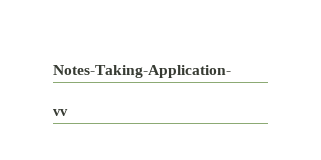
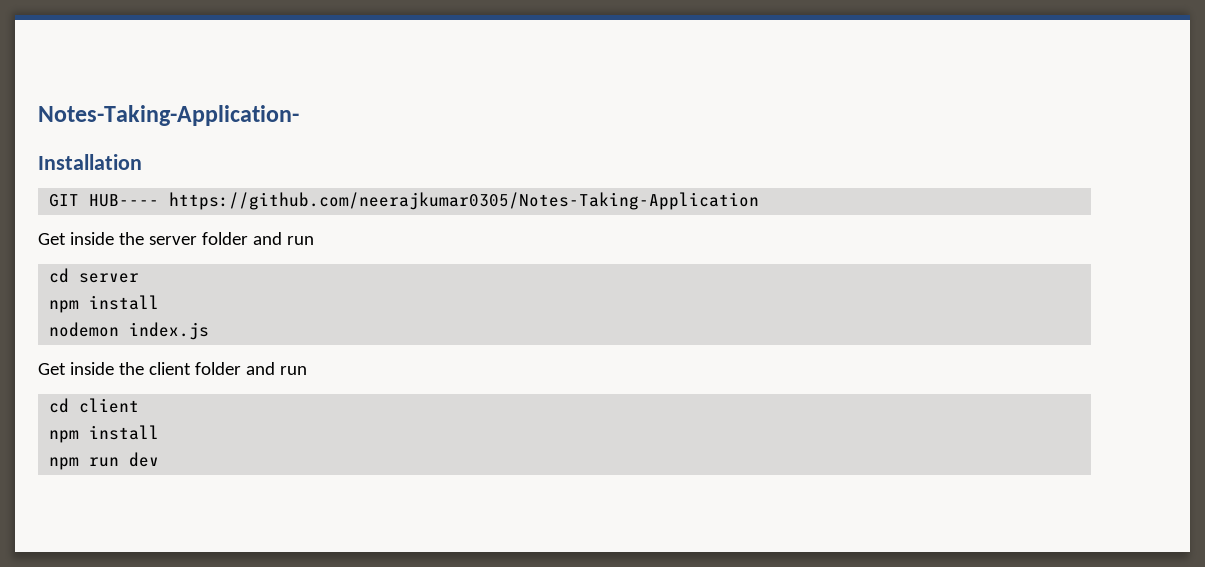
- vv
+ Installation
+ GIT HUB---- https://github.com/neerajkumar0305/Notes-Taking-Application
+ Get inside the server folder and run
+ cd server
+ npm install
+ nodemon index.js
+ Get inside the client folder and run
+ cd client
+ npm install
+ npm run dev

